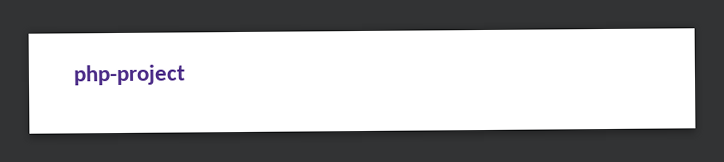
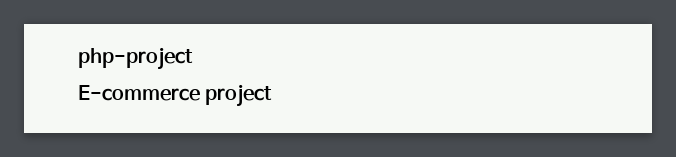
+ E-commerce project

